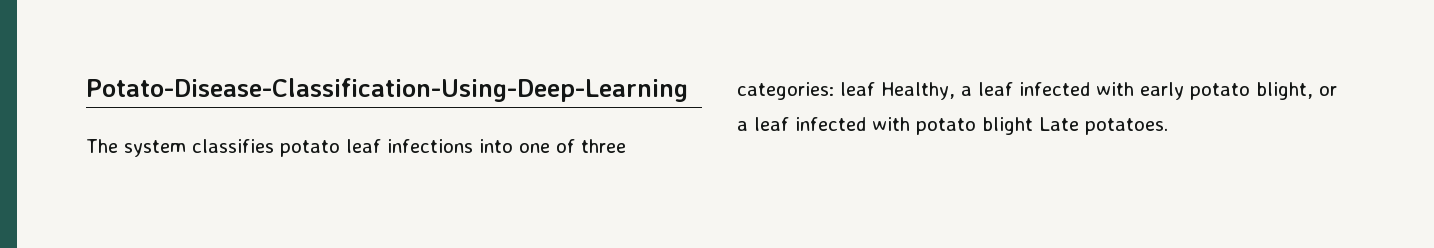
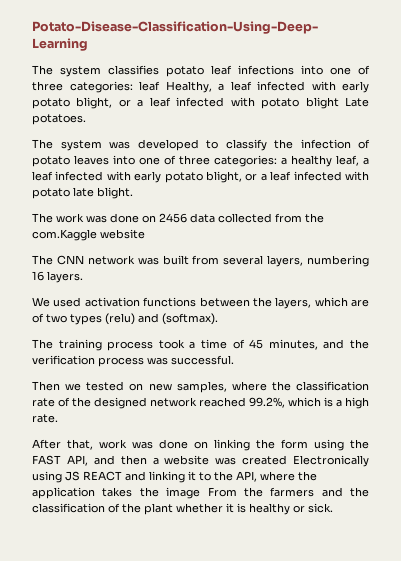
+ The system was developed to classify the infection of potato leaves into one of three categories: a healthy leaf, a leaf infected with early potato blight, or a leaf infected with potato late blight.
+ The work was done on 2456 data collected from the com.Kaggle website
+ The CNN network was built from several layers, numbering 16 layers.
+ We used activation functions between the layers, which are of two types (relu) and (softmax).
+ The training process took a time of 45 minutes, and the verification process was successful.
+ Then we tested on new samples, where the classification rate of the designed network reached 99.2%, which is a high rate.
+ After that, work was done on linking the form using the FAST API, and then a website was created Electronically using JS REACT and linking it to the API, where the application takes the image From the farmers and the classification of the plant whether it is healthy or sick.

